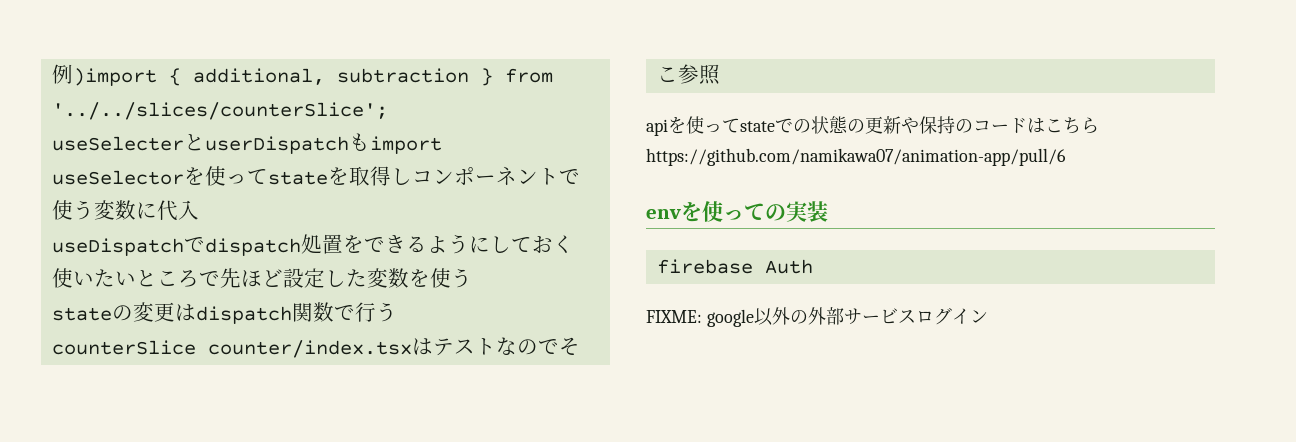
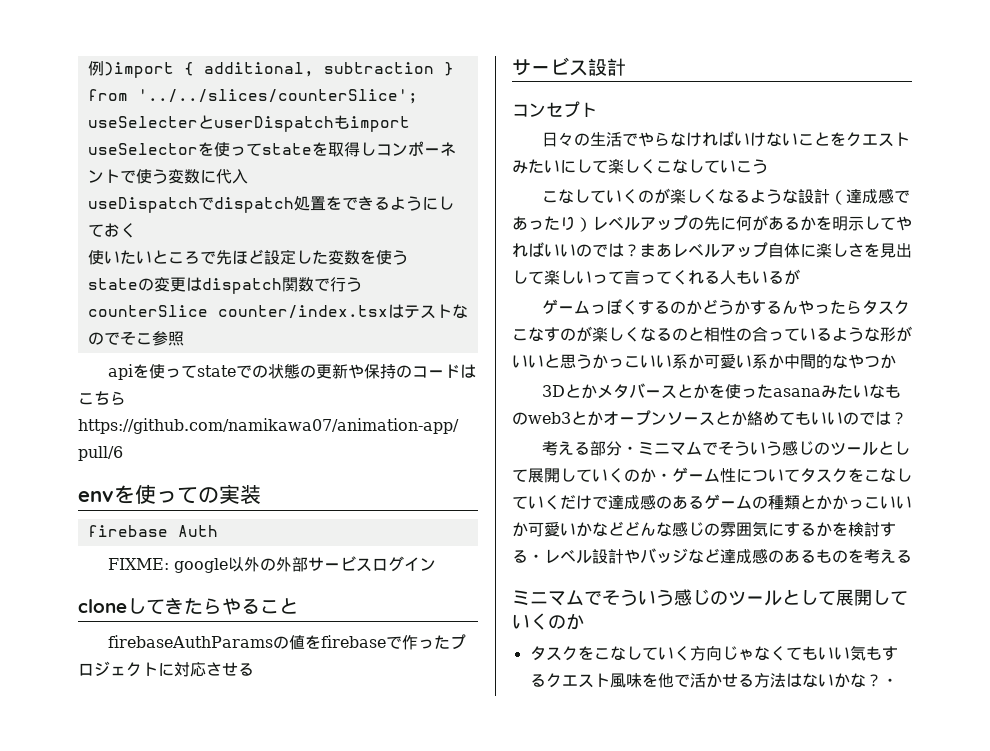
+ cloneしてきたらやること
+ firebaseAuthParamsの値をfirebaseで作ったプロジェクトに対応させる
+ サービス設計
+ コンセプト
+ 日々の生活でやらなければいけないことをクエストみたいにして楽しくこなしていこう
+ こなしていくのが楽しくなるような設計（達成感であったり）レベルアップの先に何があるかを明示してやればいいのでは？まあレベルアップ自体に楽しさを見出して楽しいって言ってくれる人もいるが
+ ゲームっぽくするのかどうかするんやったらタスクこなすのが楽しくなるのと相性の合っているような形がいいと思うかっこいい系か可愛い系か中間的なやつか
+ 3Dとかメタバースとかを使ったasanaみたいなものweb3とかオープンソースとか絡めてもいいのでは？
+ 考える部分・ミニマムでそういう感じのツールとして展開していくのか・ゲーム性についてタスクをこなしていくだけで達成感のあるゲームの種類とかかっこいいか可愛いかなどどんな感じの雰囲気にするかを検討する・レベル設計やバッジなど達成感のあるものを考える
+ ミニマムでそういう感じのツールとして展開していくのか
+ タスクをこなしていく方向じゃなくてもいい気もするクエスト風味を他で活かせる方法はないかな？・

